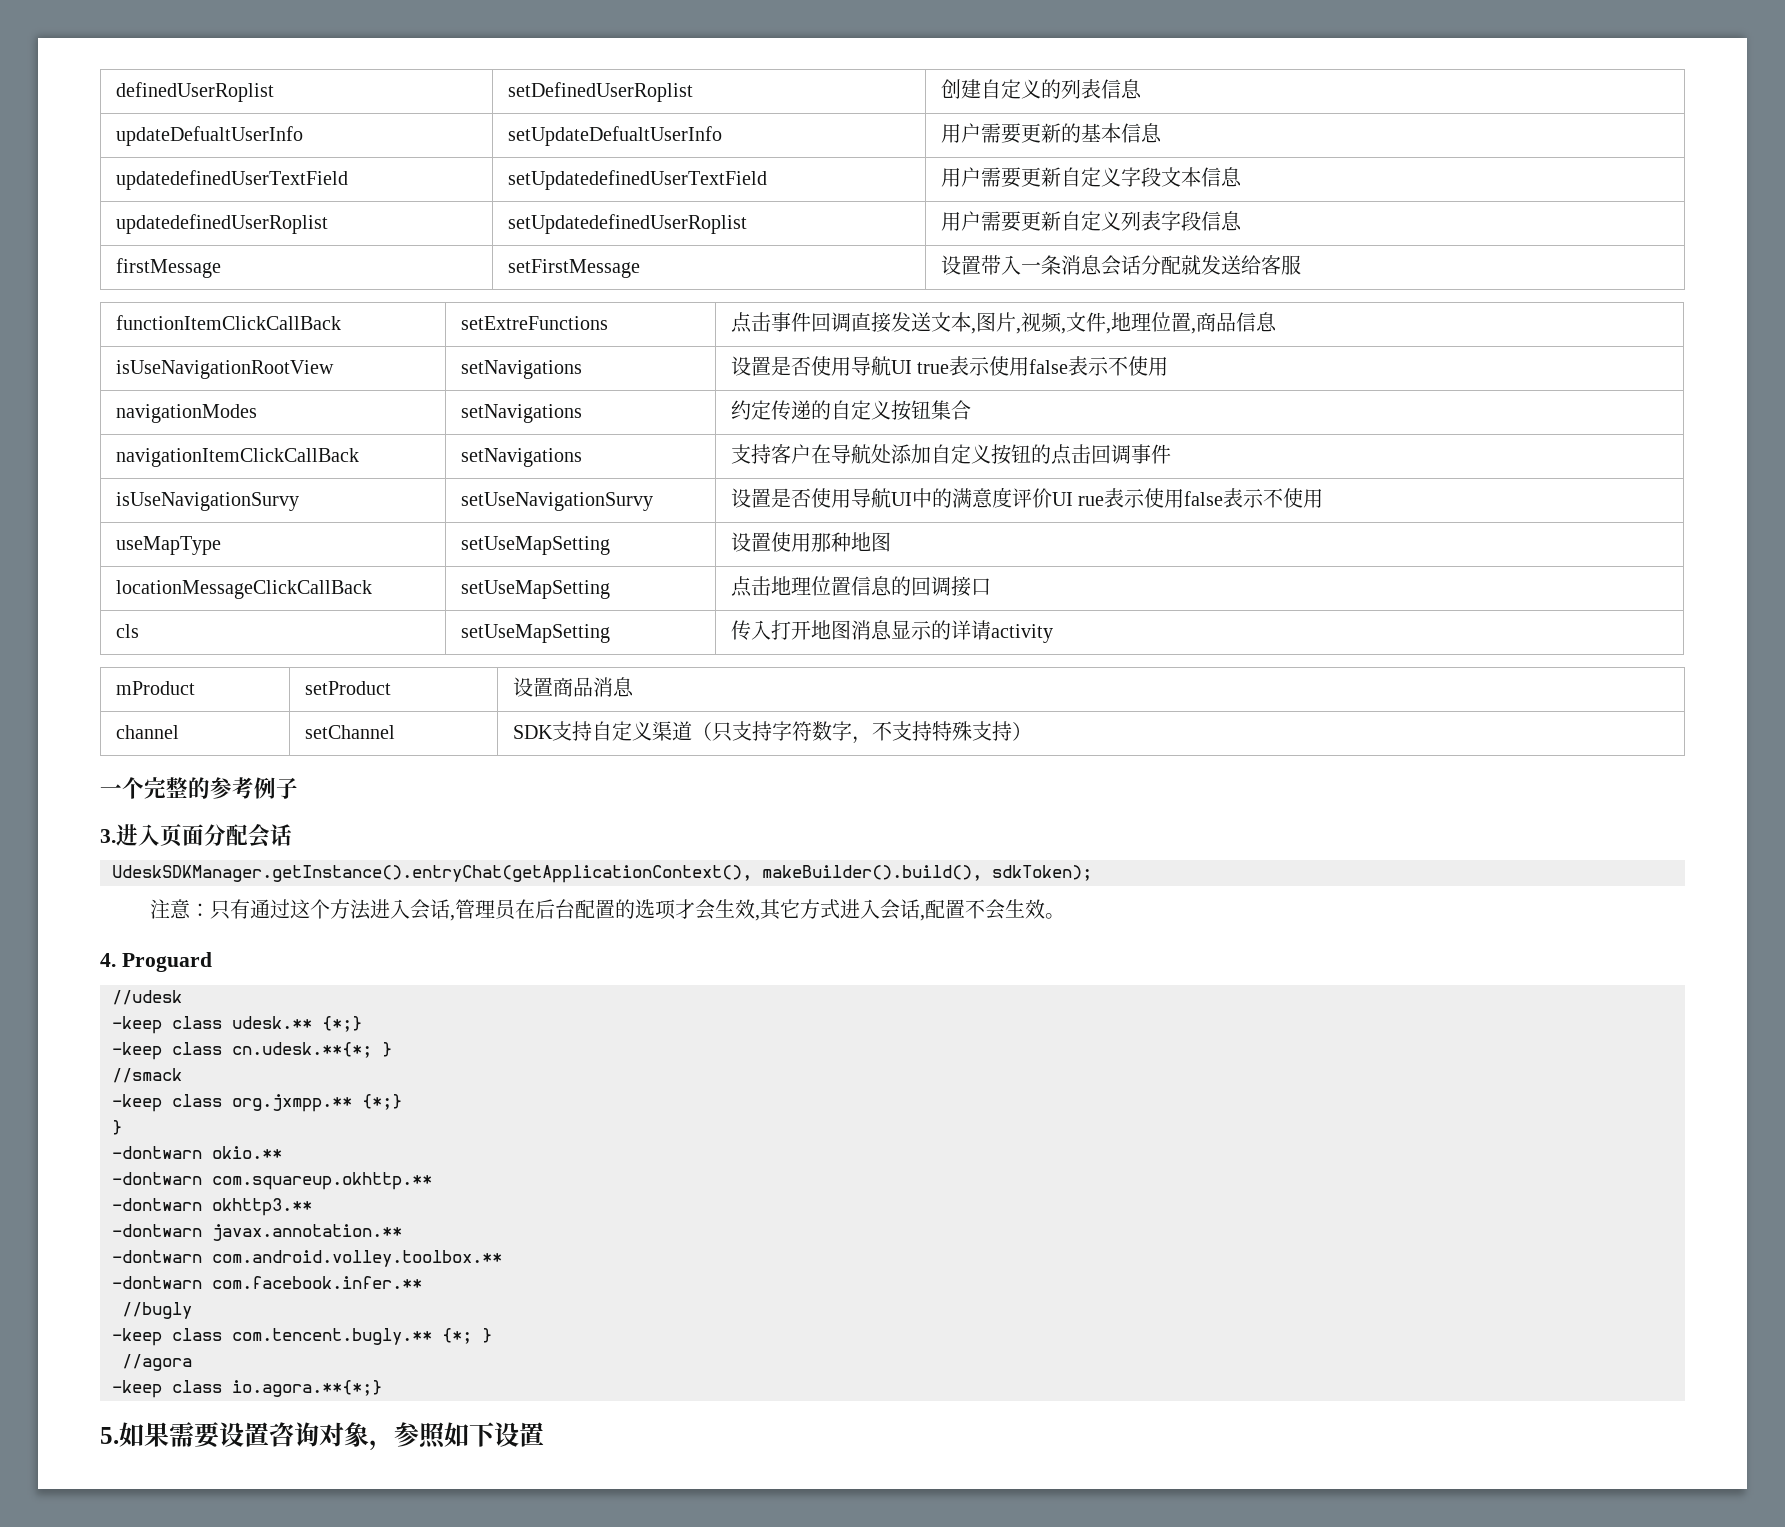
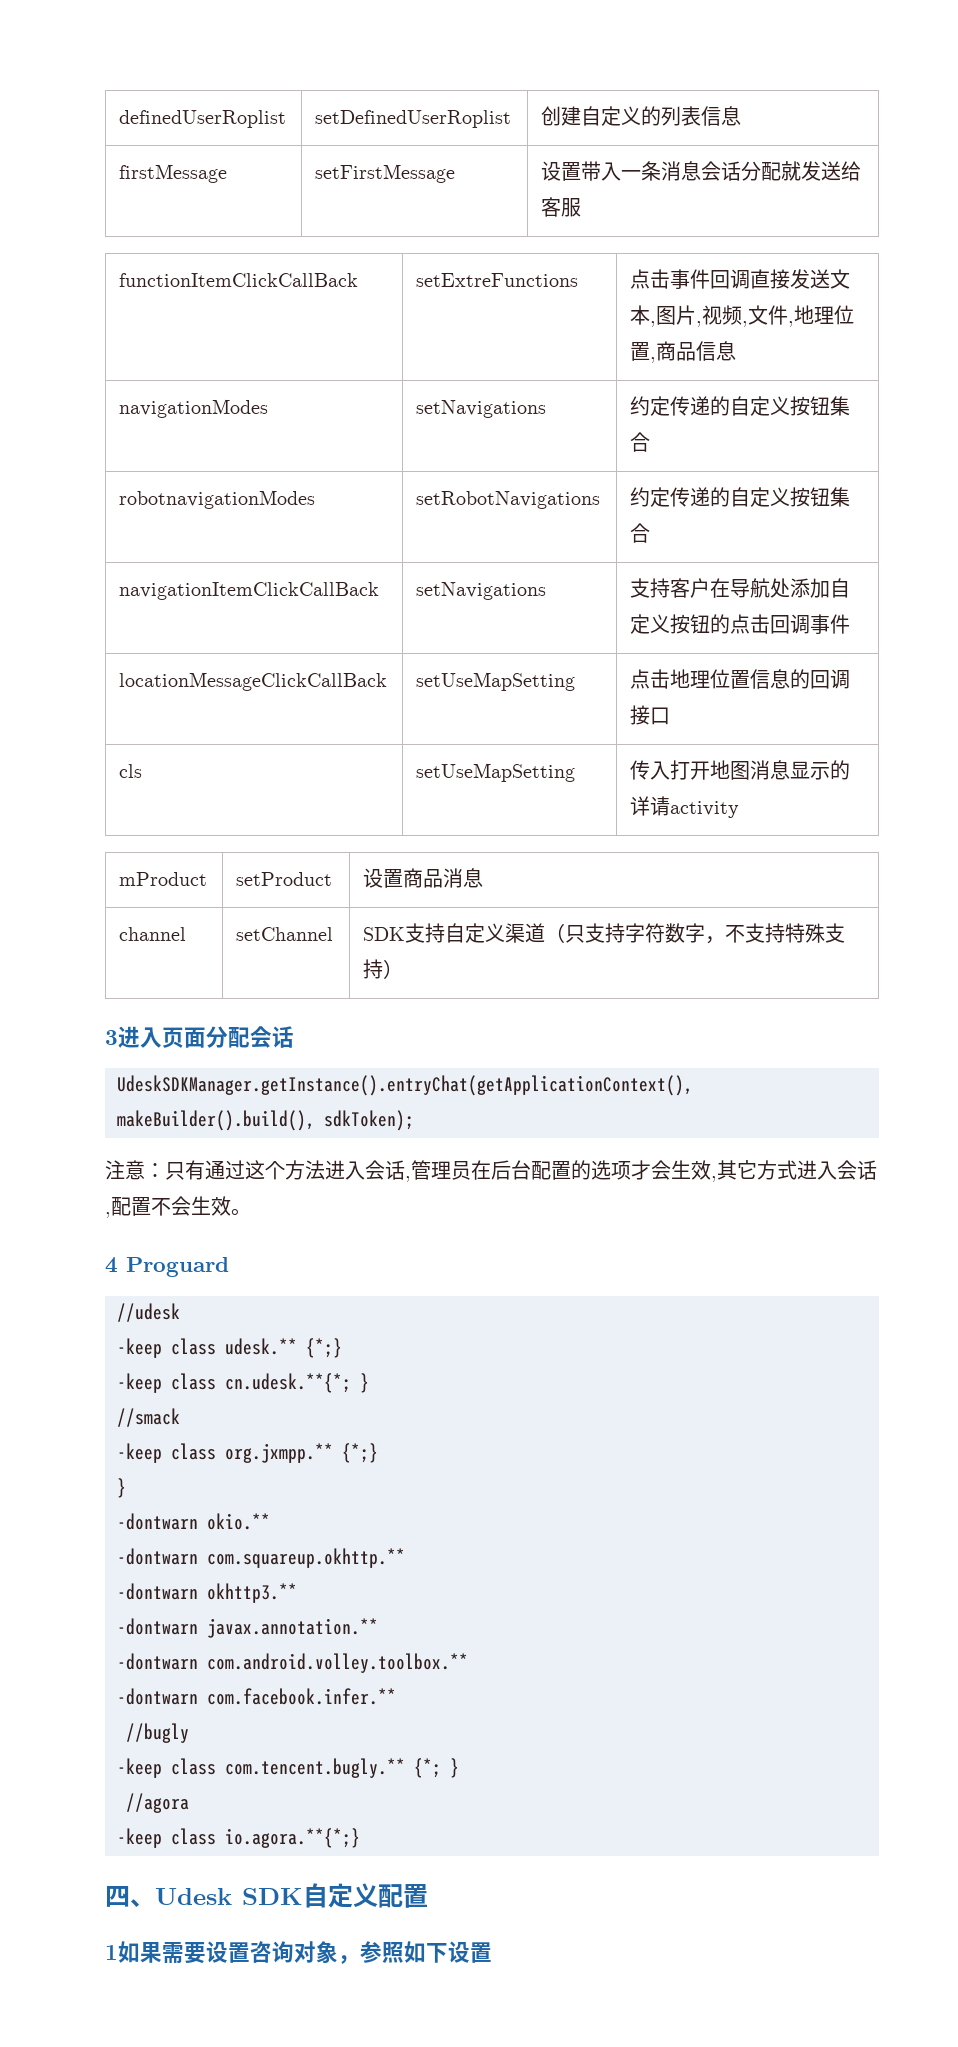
- updateDefualtUserInfo | setUpdateDefualtUserInfo | 用户需要更新的基本信息
- updatedefinedUserTextField | setUpdatedefinedUserTextField | 用户需要更新自定义字段文本信息
- updatedefinedUserRoplist | setUpdatedefinedUserRoplist | 用户需要更新自定义列表字段信息
- isUseNavigationRootView | setNavigations | 设置是否使用导航UI true表示使用false表示不使用
  navigationModes | setNavigations | 约定传递的自定义按钮集合
+ robotnavigationModes | setRobotNavigations | 约定传递的自定义按钮集合
- isUseNavigationSurvy | setUseNavigationSurvy | 设置是否使用导航UI中的满意度评价UI rue表示使用false表示不使用
- useMapType | setUseMapSetting | 设置使用那种地图
- 一个完整的参考例子
- 3.进入页面分配会话
+ 3进入页面分配会话
- 4. Proguard
+ 4 Proguard
- 5.如果需要设置咨询对象，参照如下设置
+ 四、Udesk SDK自定义配置
+ 1如果需要设置咨询对象，参照如下设置

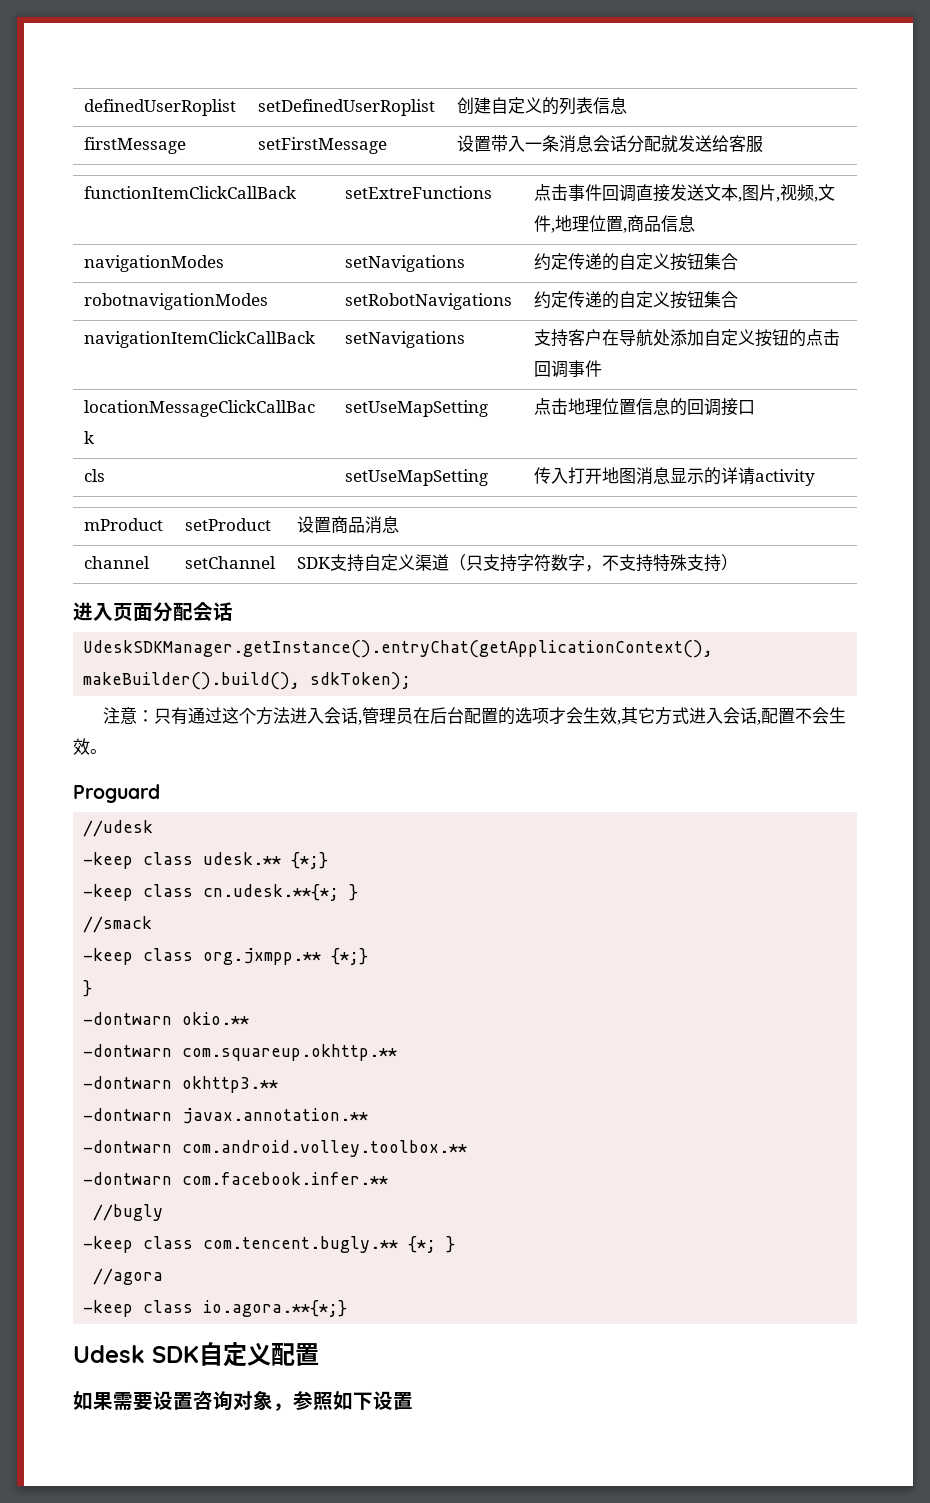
- 3进入页面分配会话
+ 进入页面分配会话
- 4 Proguard
+ Proguard
- 四、Udesk SDK自定义配置
+ Udesk SDK自定义配置
- 1如果需要设置咨询对象，参照如下设置
+ 如果需要设置咨询对象，参照如下设置

